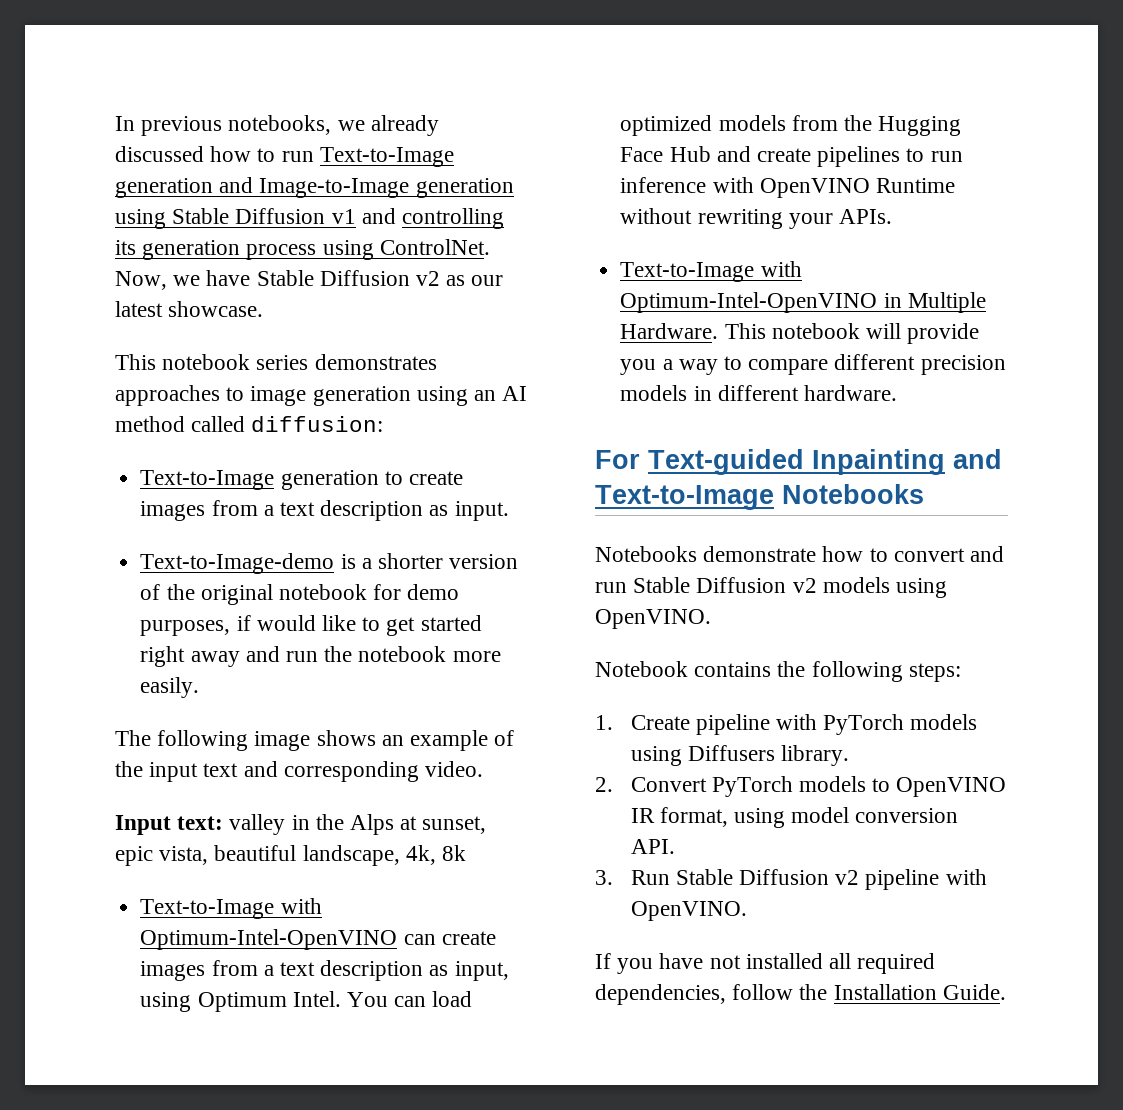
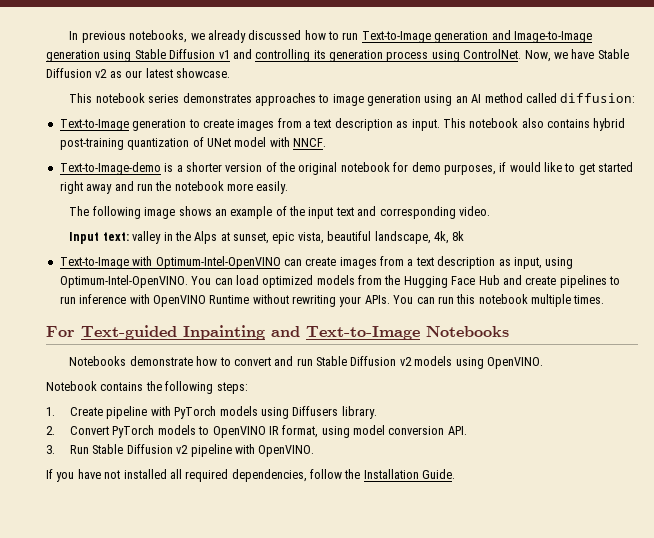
+ This notebook also contains hybrid post-training quantization of UNet model with NNCF.
- Text-to-Image with Optimum-Intel-OpenVINO can create images from a text description as input, using Optimum Intel.
+ Text-to-Image with Optimum-Intel-OpenVINO can create images from a text description as input, using Optimum-Intel-OpenVINO.
- You can load optimized models from the Hugging Face Hub and create pipelines to run inference with OpenVINO Runtime without rewriting your APIs.
- Text-to-Image with Optimum-Intel-OpenVINO in Multiple Hardware. This notebook will provide you a way to compare different precision models in different hardware.
+ You can load optimized models from the Hugging Face Hub and create pipelines to run inference with OpenVINO Runtime without rewriting your APIs. You can run this notebook multiple times.

